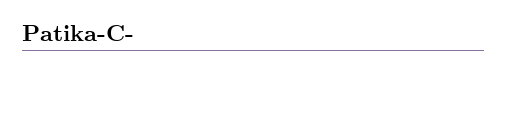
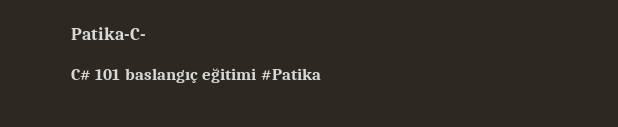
+ C# 101 baslangıç eğitimi #Patika

